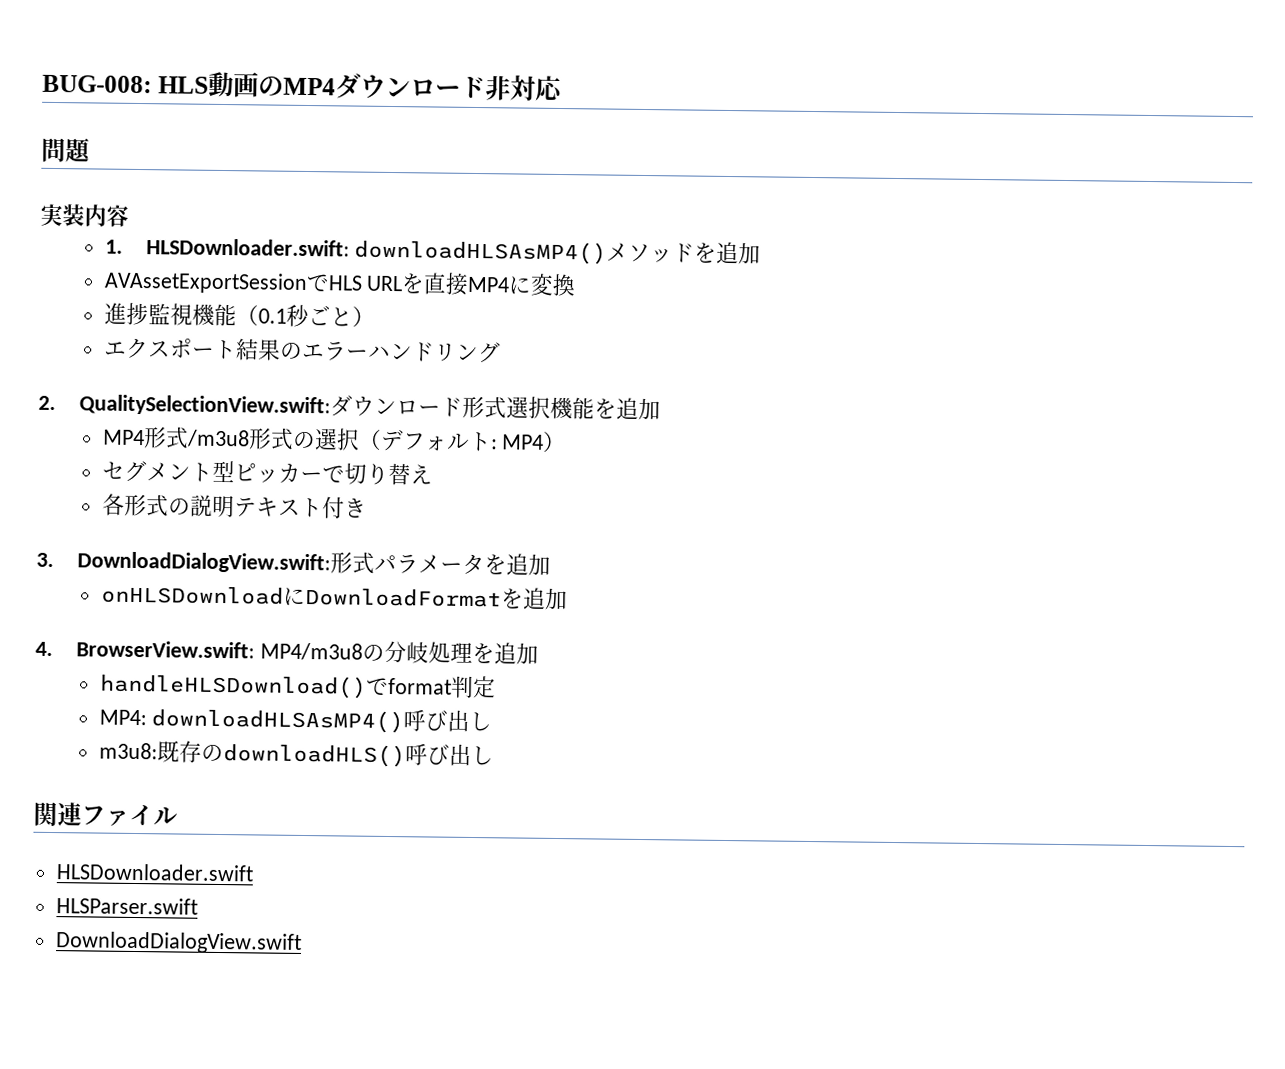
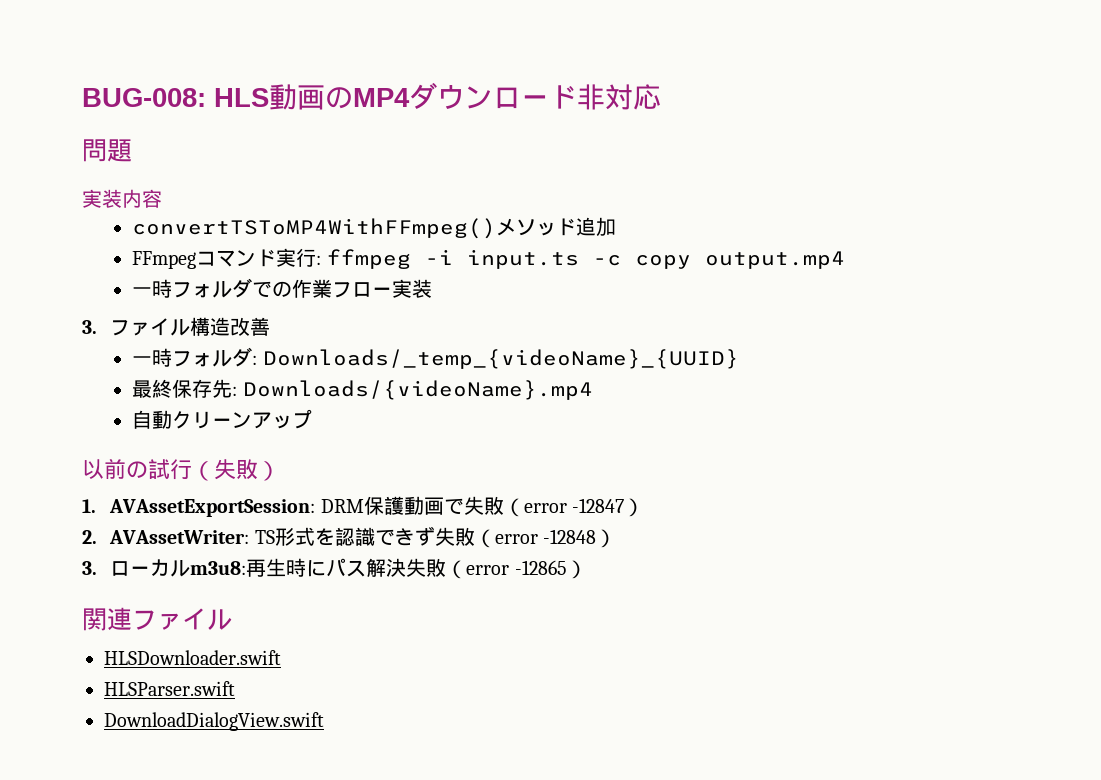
- 1. HLSDownloader.swift: downloadHLSAsMP4()メソッドを追加
- AVAssetExportSessionでHLS URLを直接MP4に変換
- 進捗監視機能（0.1秒ごと）
- エクスポート結果のエラーハンドリング
- 2. QualitySelectionView.swift:ダウンロード形式選択機能を追加
- MP4形式/m3u8形式の選択（デフォルト: MP4）
- セグメント型ピッカーで切り替え
- 各形式の説明テキスト付き
- 3. DownloadDialogView.swift:形式パラメータを追加
- onHLSDownloadにDownloadFormatを追加
- 4. BrowserView.swift: MP4/m3u8の分岐処理を追加
- handleHLSDownload()でformat判定
- MP4: downloadHLSAsMP4()呼び出し
- m3u8:既存のdownloadHLS()呼び出し
+ convertTSToMP4WithFFmpeg()メソッド追加
+ FFmpegコマンド実行: ffmpeg -i input.ts -c copy output.mp4
+ 一時フォルダでの作業フロー実装
+ 3.ファイル構造改善
+ 一時フォルダ: Downloads/_temp_{videoName}_{UUID}
+ 最終保存先: Downloads/{videoName}.mp4
+ 自動クリーンアップ
+ 以前の試行（失敗）
+ 1. AVAssetExportSession: DRM保護動画で失敗（error -12847）
+ 2. AVAssetWriter: TS形式を認識できず失敗（error -12848）
+ 3.ローカルm3u8:再生時にパス解決失敗（error -12865）

